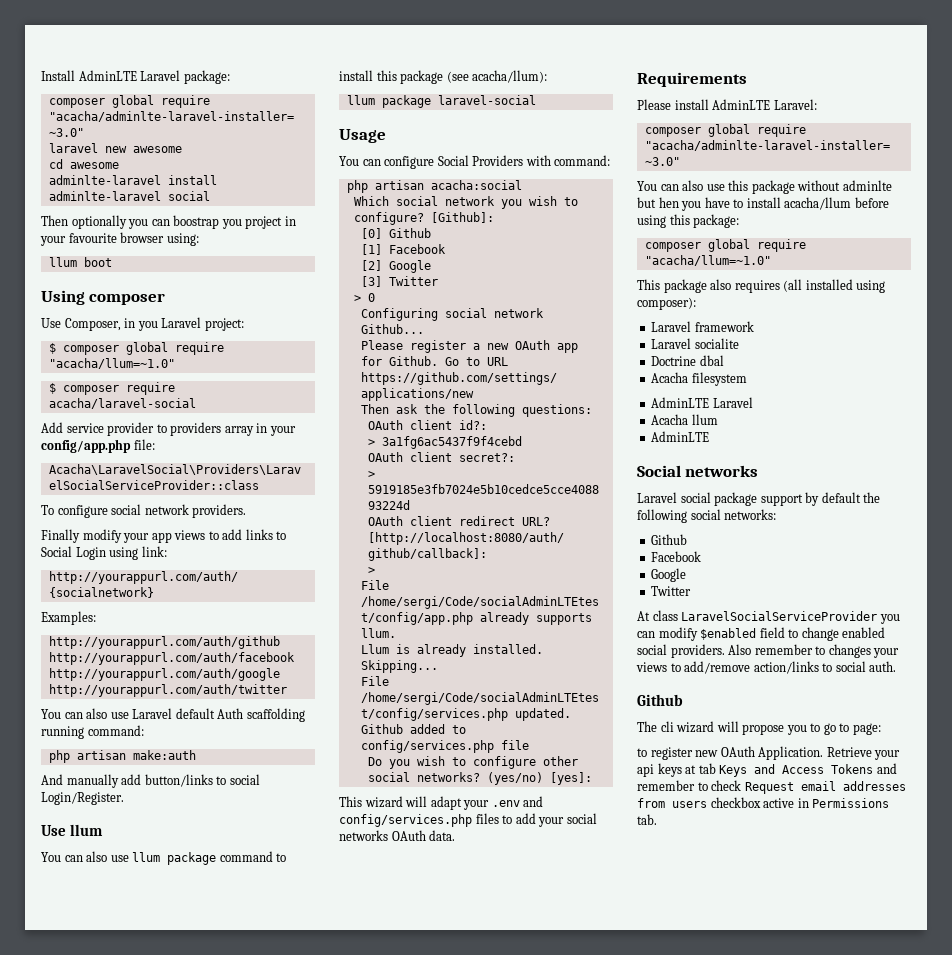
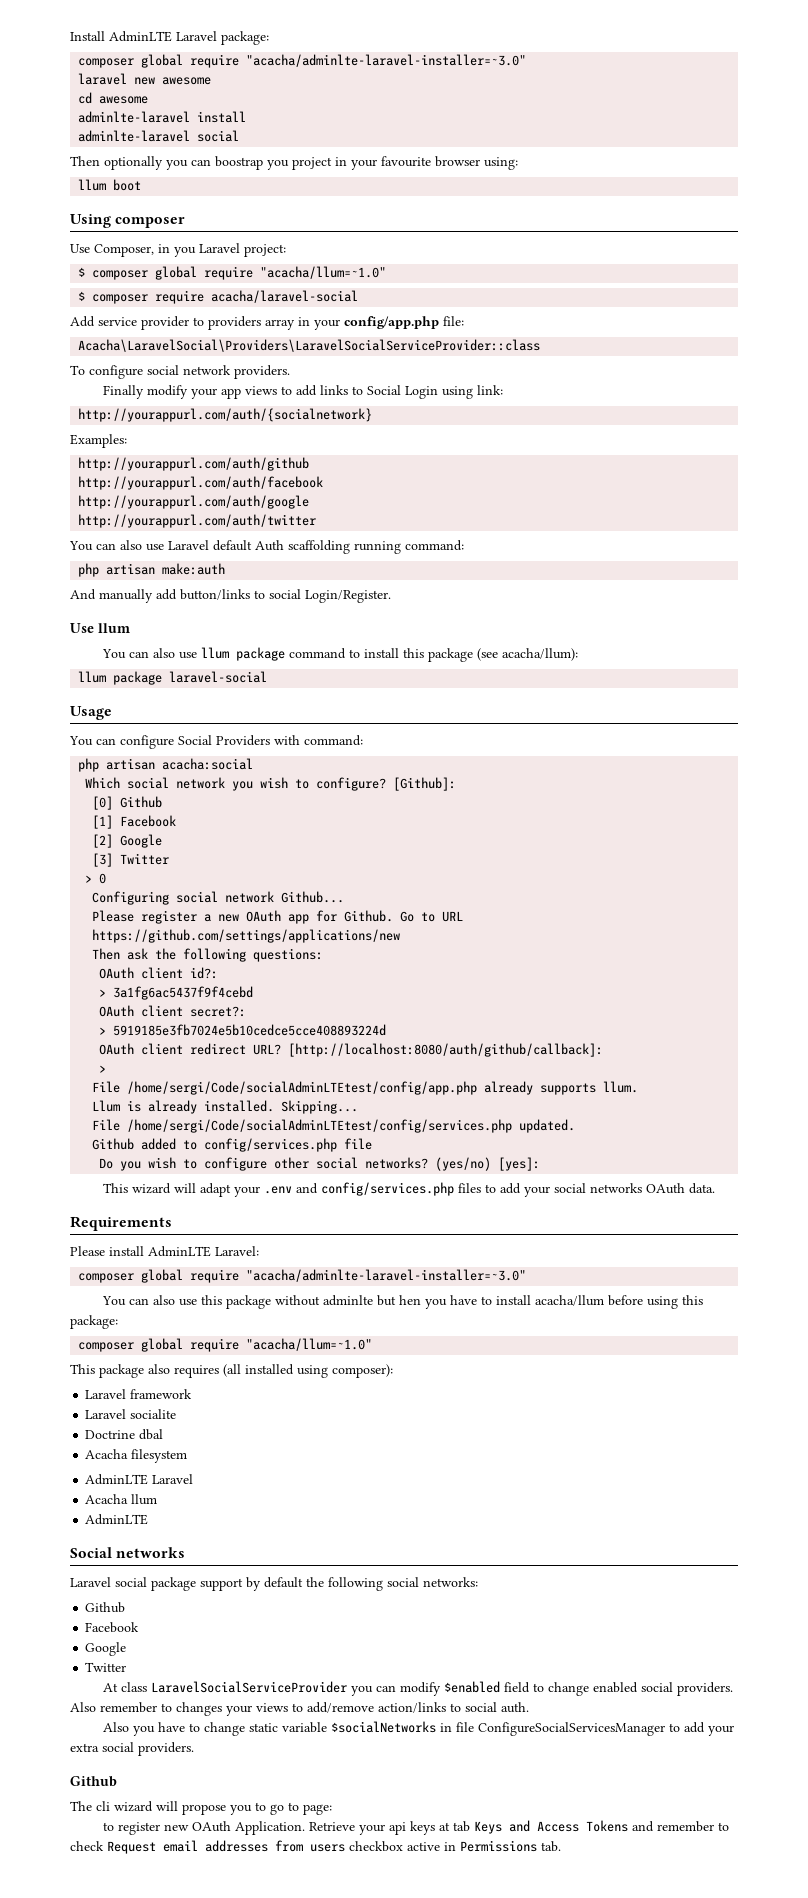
+ Also you have to change static variable $socialNetworks in file ConfigureSocialServicesManager to add your extra social providers.

